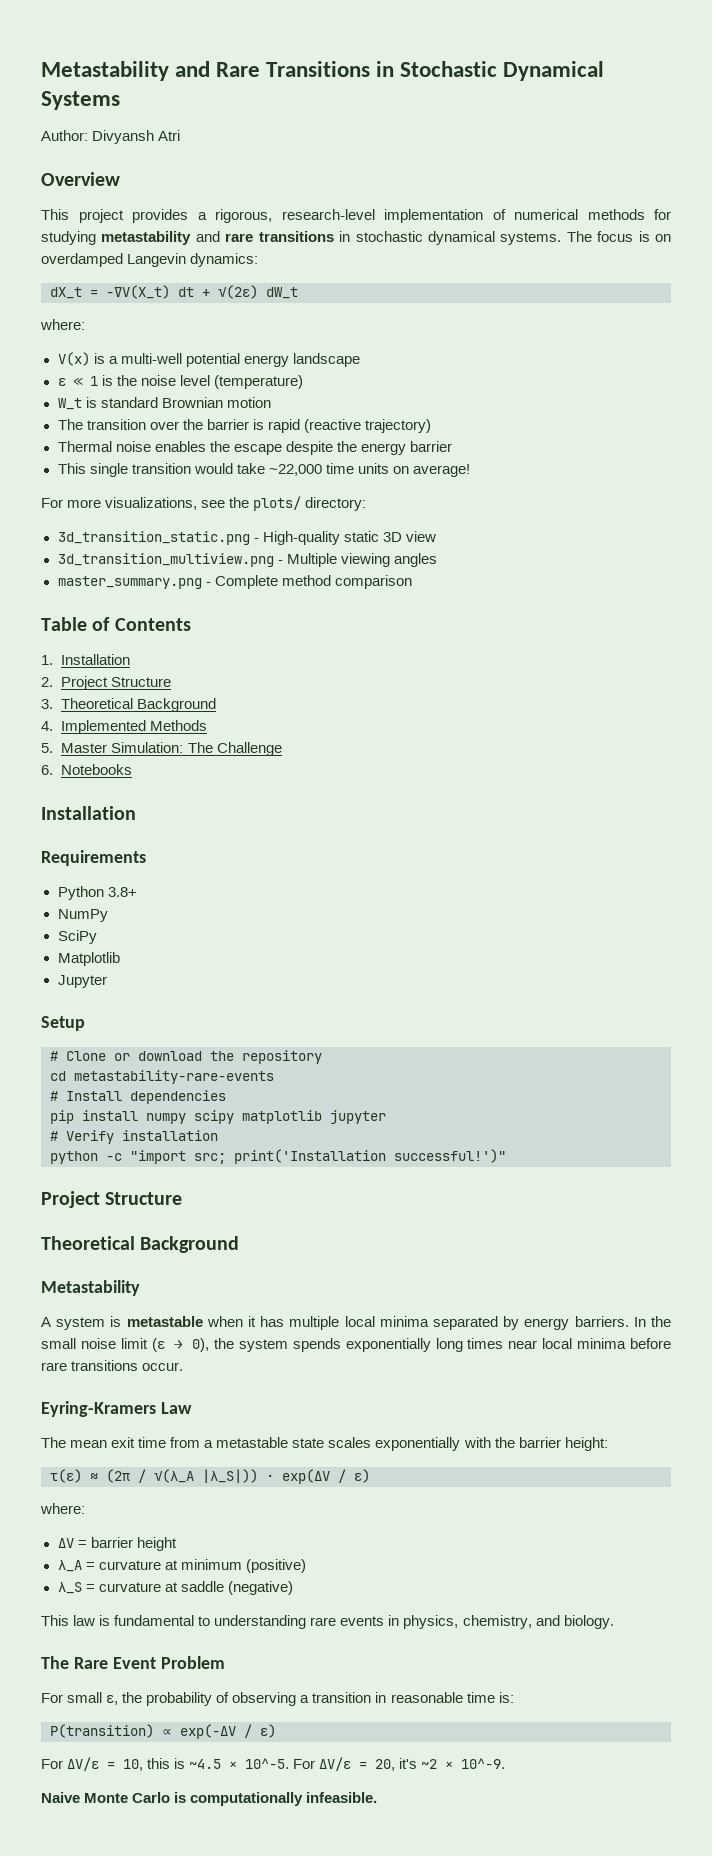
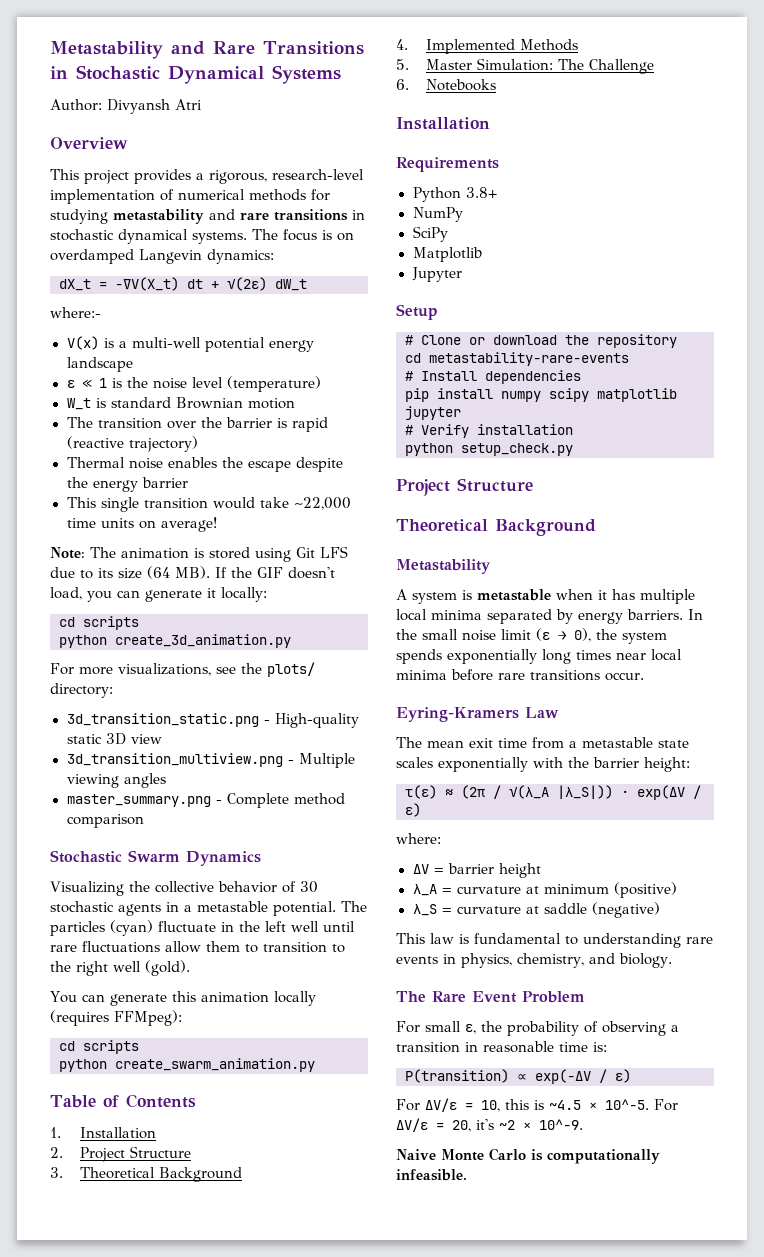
  dX_t = -∇V(X_t) dt + √(2ε) dW_t
- where:
+ where:-
+ Note: The animation is stored using Git LFS due to its size (64 MB). If the GIF doesn't load, you can generate it locally:
+ cd scripts
+ python create_3d_animation.py
+ Stochastic Swarm Dynamics
+ Visualizing the collective behavior of 30 stochastic agents in a metastable potential. The particles (cyan) fluctuate in the left well until rare fluctuations allow them to transition to the right well (gold).
+ You can generate this animation locally (requires FFMpeg):
+ cd scripts
+ python create_swarm_animation.py
- python -c "import src; print('Installation successful!')"
+ python setup_check.py

